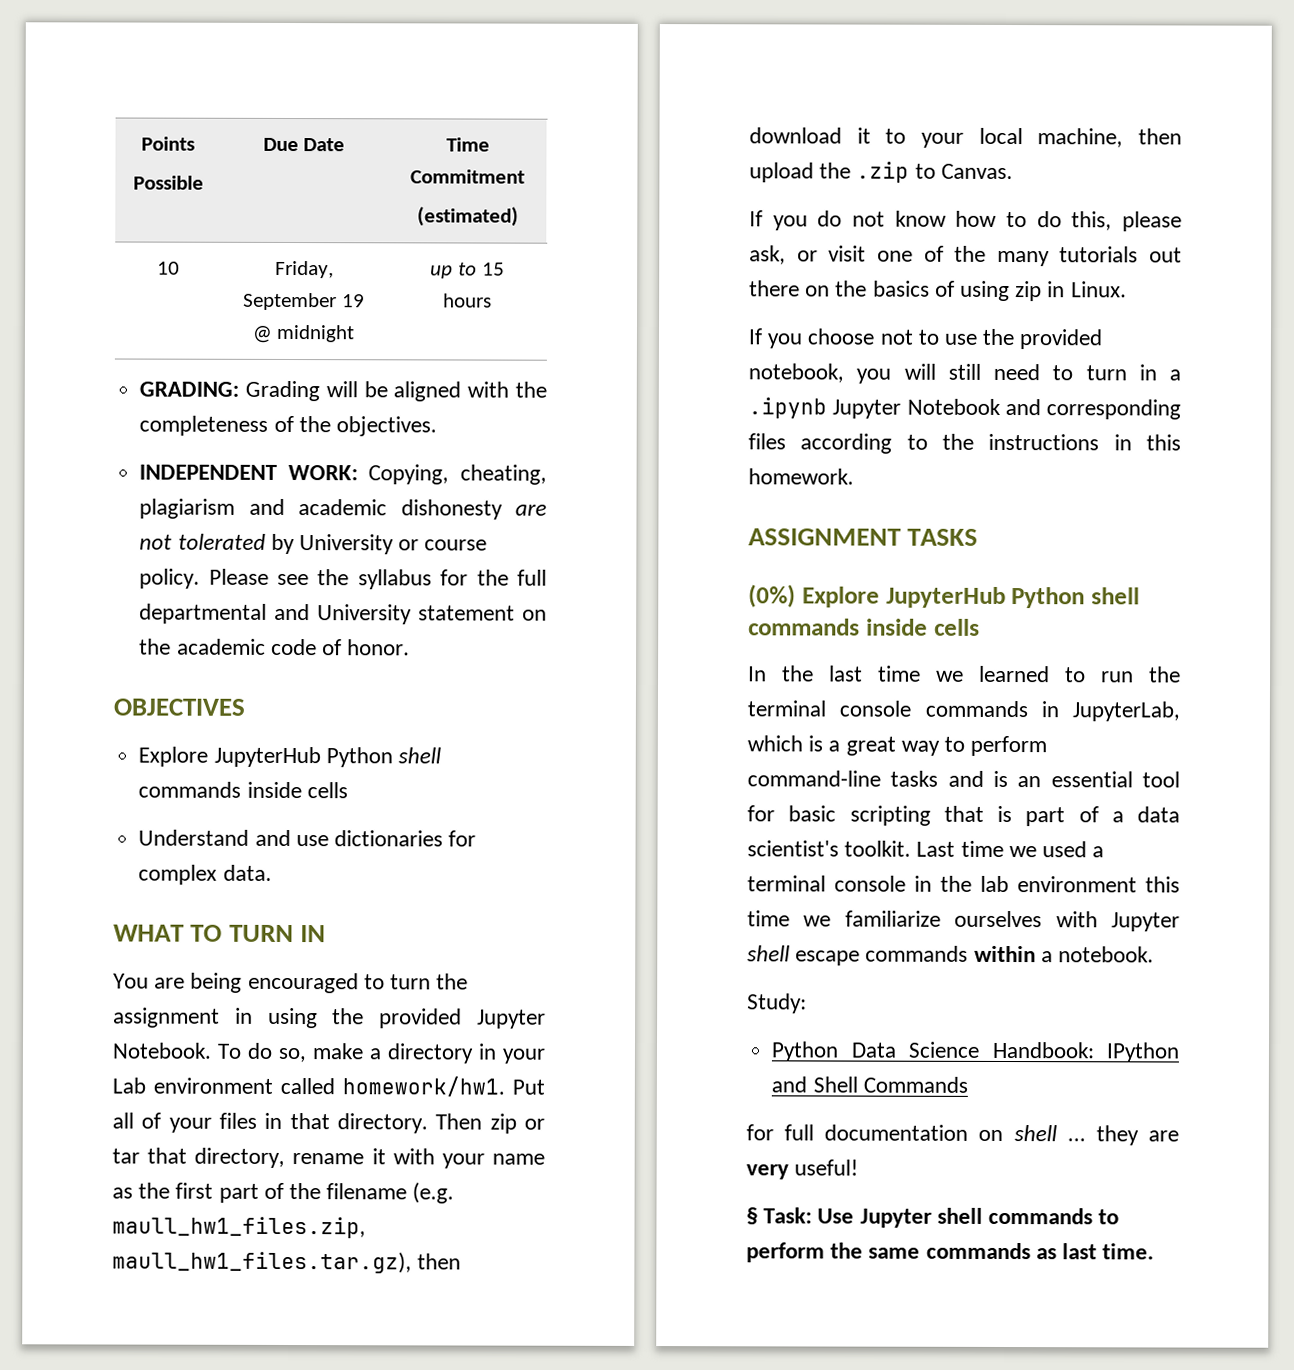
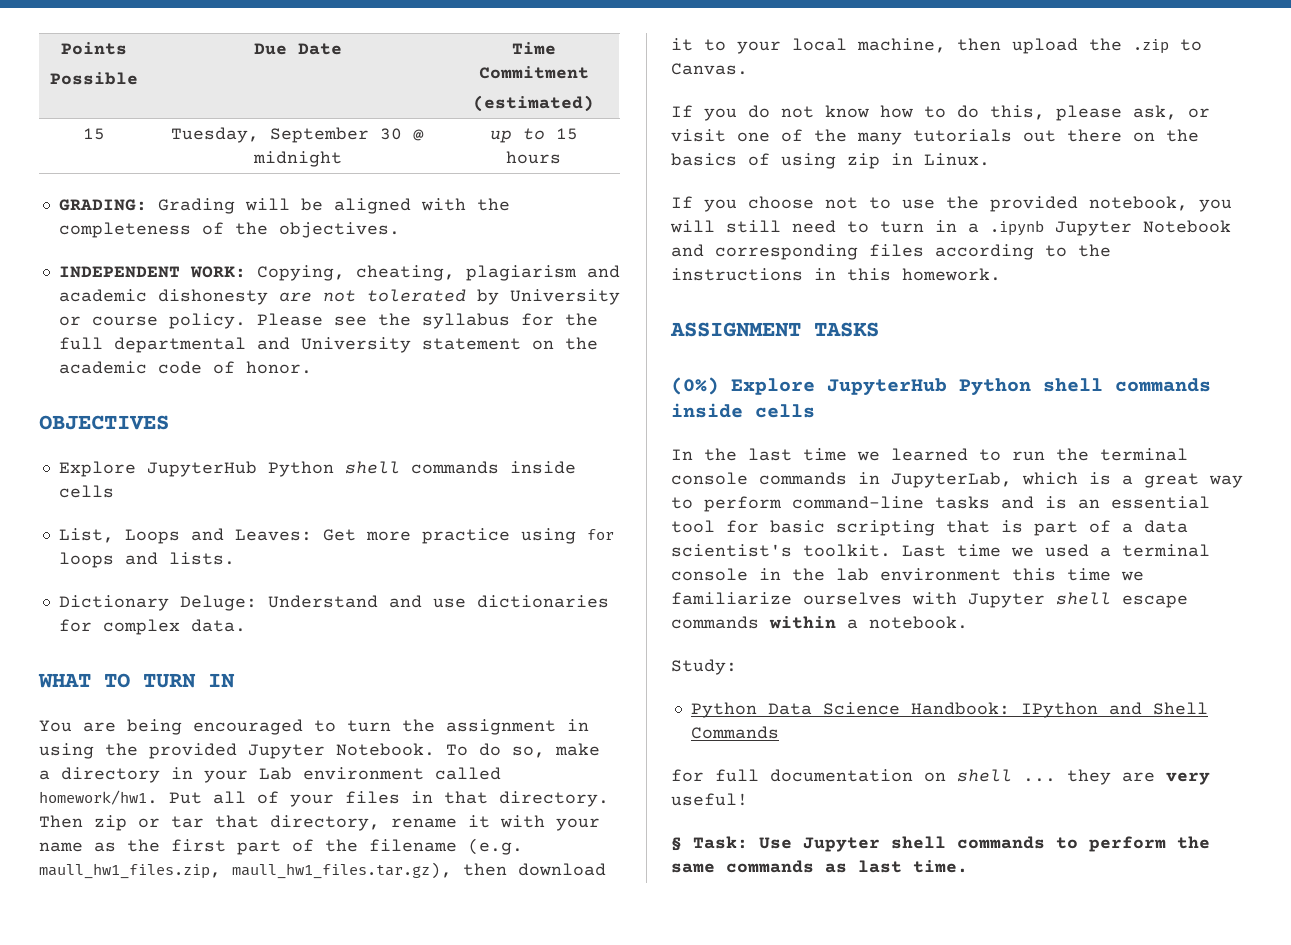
- 10 | Friday, September 19 @ midnight | up to 15 hours
+ 15 | Tuesday, September 30 @ midnight | up to 15 hours
- Understand and use dictionaries for complex data.
+ List, Loops and Leaves: Get more practice using for loops and lists.
+ Dictionary Deluge: Understand and use dictionaries for complex data.

